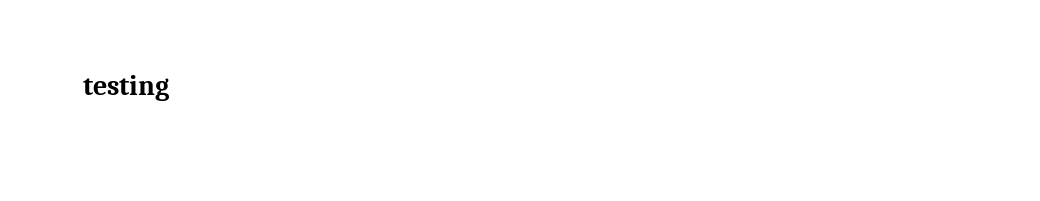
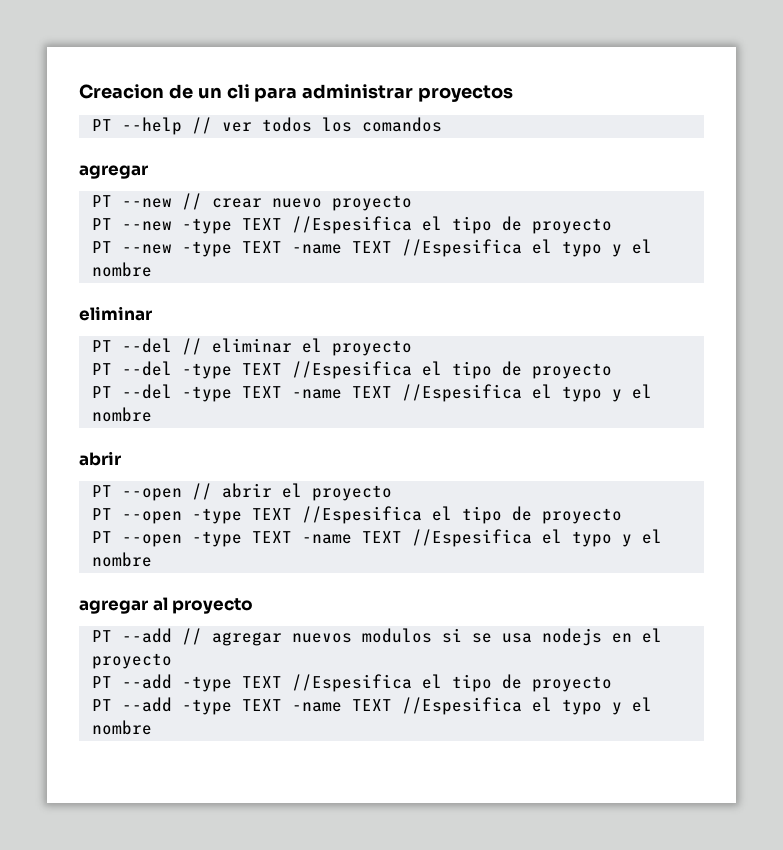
- testing
+ Creacion de un cli para administrar proyectos
+ PT --help // ver todos los comandos
+ agregar
+ PT --new // crear nuevo proyecto
+ PT --new -type TEXT //Espesifica el tipo de proyecto
+ PT --new -type TEXT -name TEXT //Espesifica el typo y el nombre
+ eliminar
+ PT --del // eliminar el proyecto
+ PT --del -type TEXT //Espesifica el tipo de proyecto
+ PT --del -type TEXT -name TEXT //Espesifica el typo y el nombre
+ abrir
+ PT --open // abrir el proyecto
+ PT --open -type TEXT //Espesifica el tipo de proyecto
+ PT --open -type TEXT -name TEXT //Espesifica el typo y el nombre
+ agregar al proyecto
+ PT --add // agregar nuevos modulos si se usa nodejs en el proyecto
+ PT --add -type TEXT //Espesifica el tipo de proyecto
+ PT --add -type TEXT -name TEXT //Espesifica el typo y el nombre

